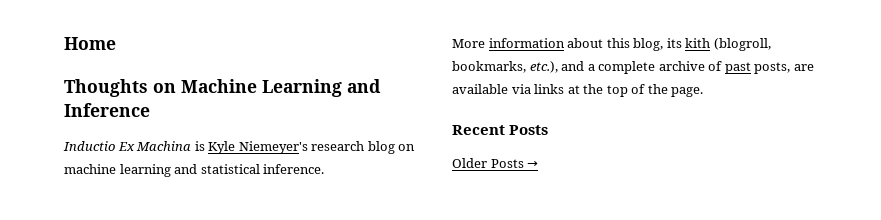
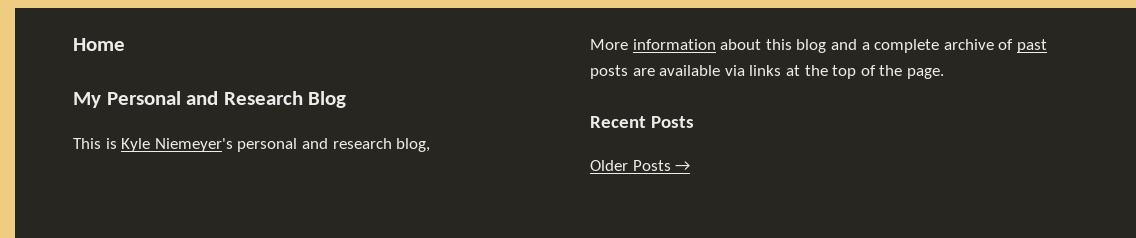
- Thoughts on Machine Learning and Inference
- Inductio Ex Machina is Kyle Niemeyer's research blog on machine learning and statistical inference.
- More information about this blog, its kith (blogroll, bookmarks, etc.), and a complete archive of past posts, are available via links at the top of the page.
+ My Personal and Research Blog
+ This is Kyle Niemeyer's personal and research blog,
+ More information about this blog and a complete archive of past posts are available via links at the top of the page.

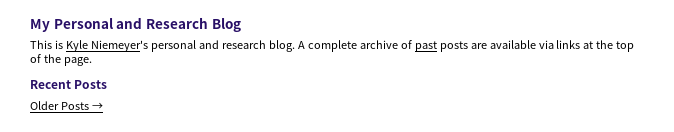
- Home
- This is Kyle Niemeyer's personal and research blog,
- More information about this blog and a complete archive of past posts are available via links at the top of the page.
+ This is Kyle Niemeyer's personal and research blog. A complete archive of past posts are available via links at the top of the page.

